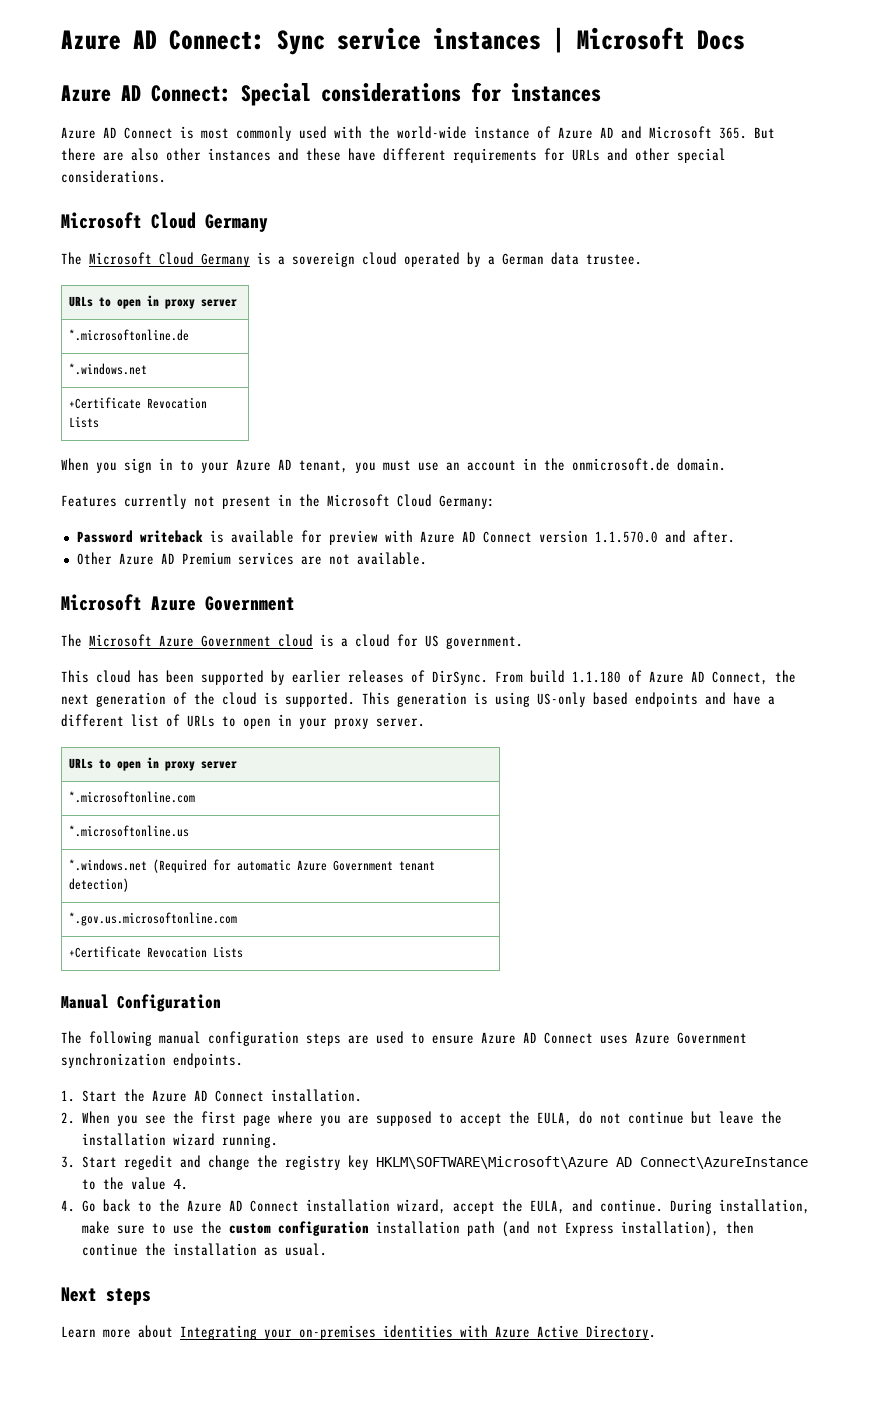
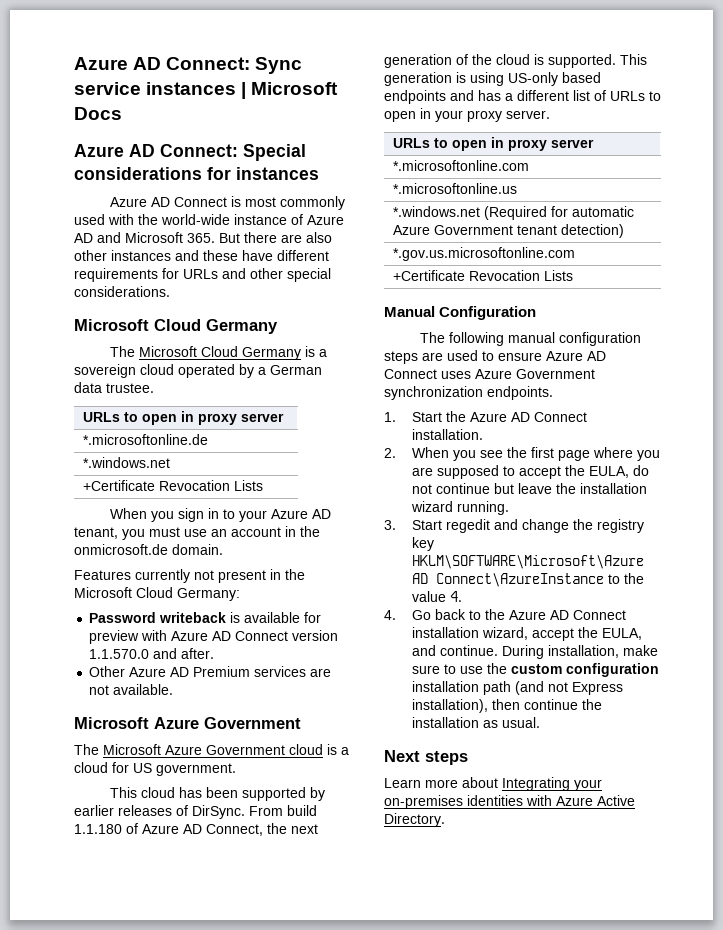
- This generation is using US-only based endpoints and have a different list of URLs to open in your proxy server.
+ This generation is using US-only based endpoints and has a different list of URLs to open in your proxy server.

